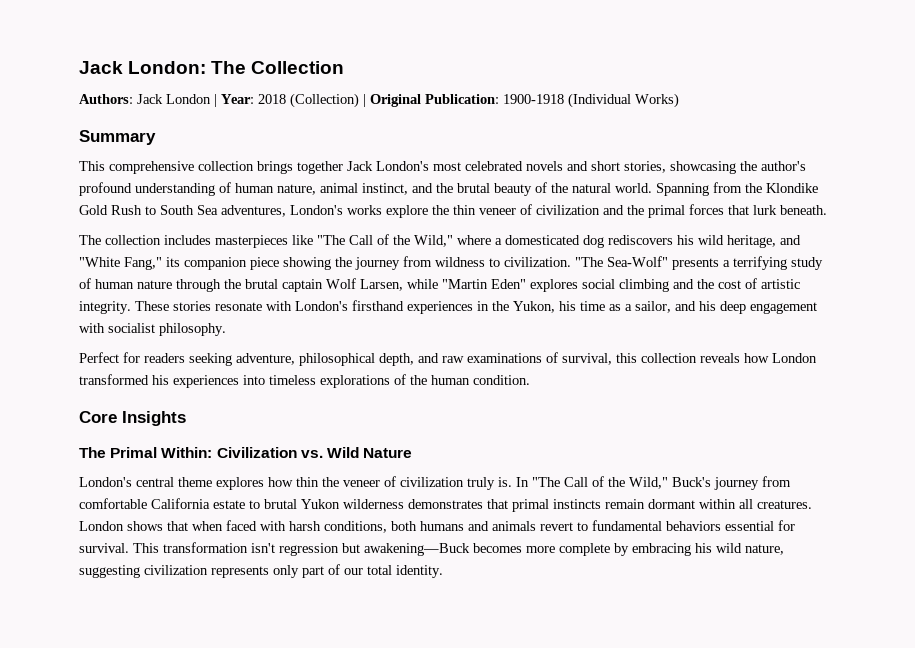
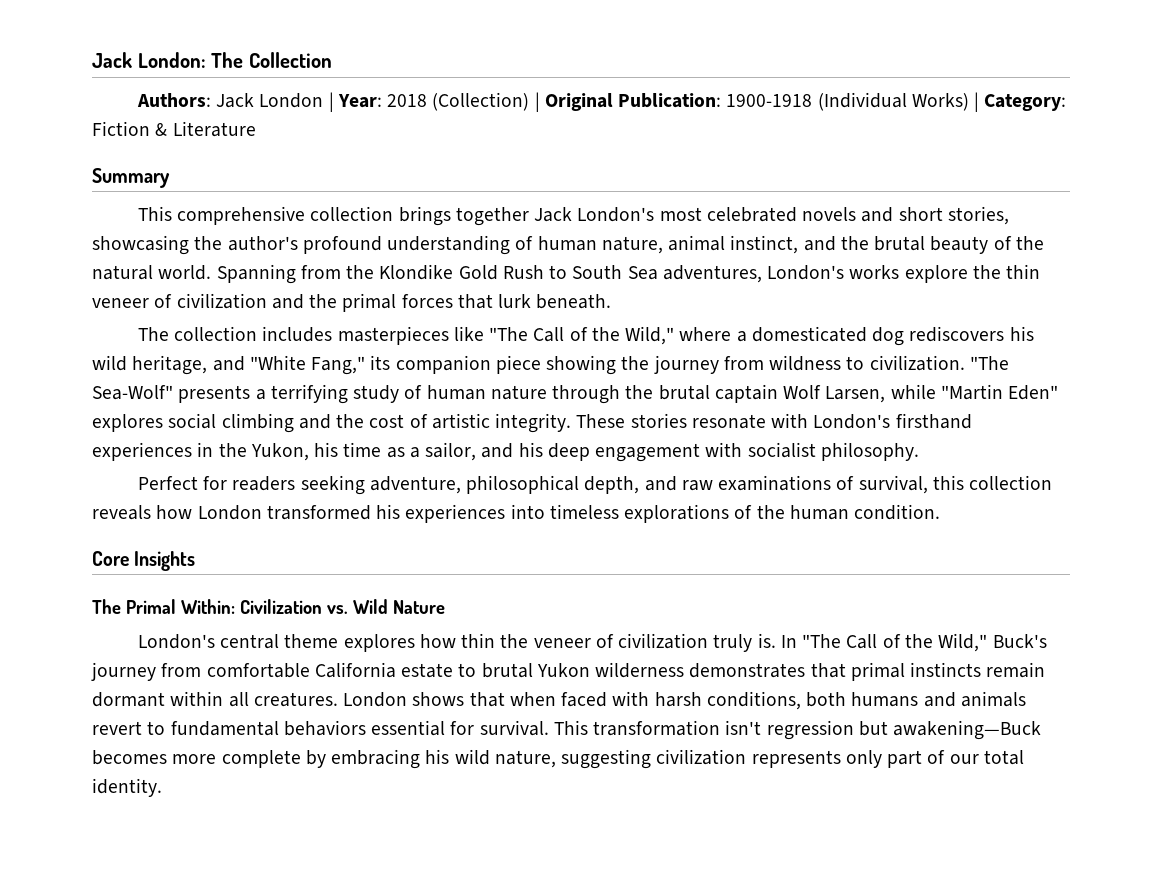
- Authors: Jack London | Year: 2018 (Collection) | Original Publication: 1900-1918 (Individual Works)
+ Authors: Jack London | Year: 2018 (Collection) | Original Publication: 1900-1918 (Individual Works) | Category: Fiction & Literature

